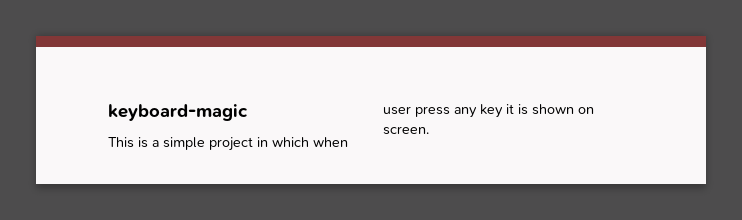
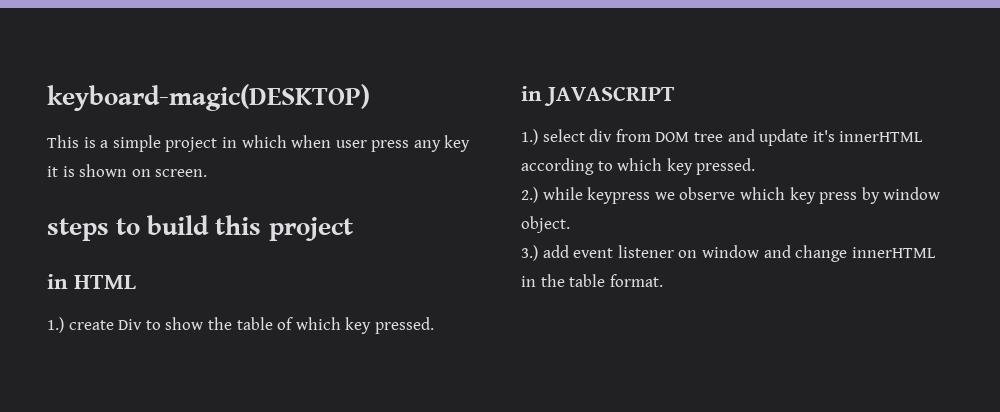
- keyboard-magic
+ keyboard-magic(DESKTOP)
+ steps to build this project
+ in HTML
+ 1.) create Div to show the table of which key pressed.
+ in JAVASCRIPT
+ 1.) select div from DOM tree and update it's innerHTML according to which key pressed.
+ 2.) while keypress we observe which key press by window object.
+ 3.) add event listener on window and change innerHTML in the table format.

